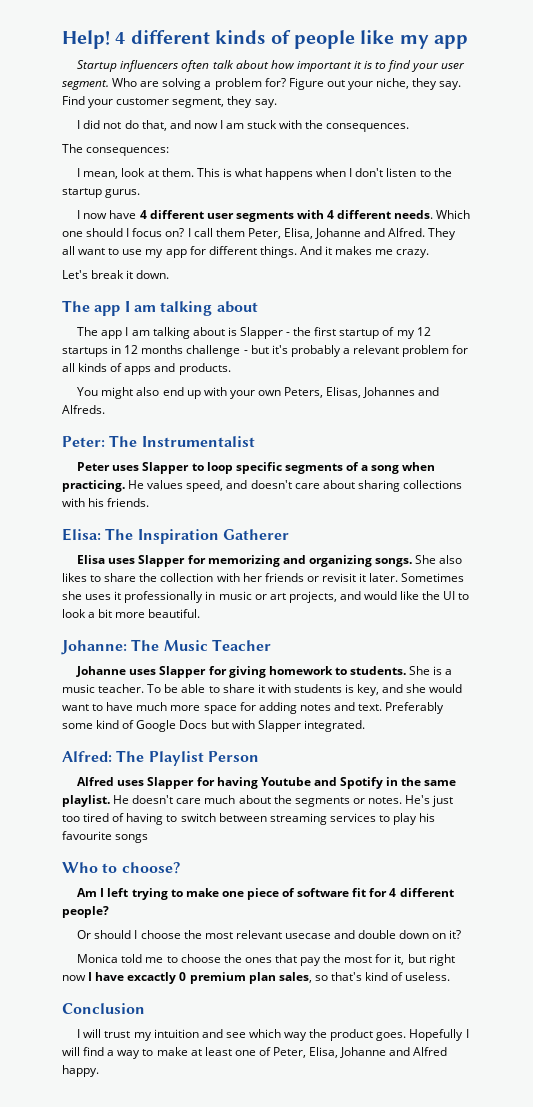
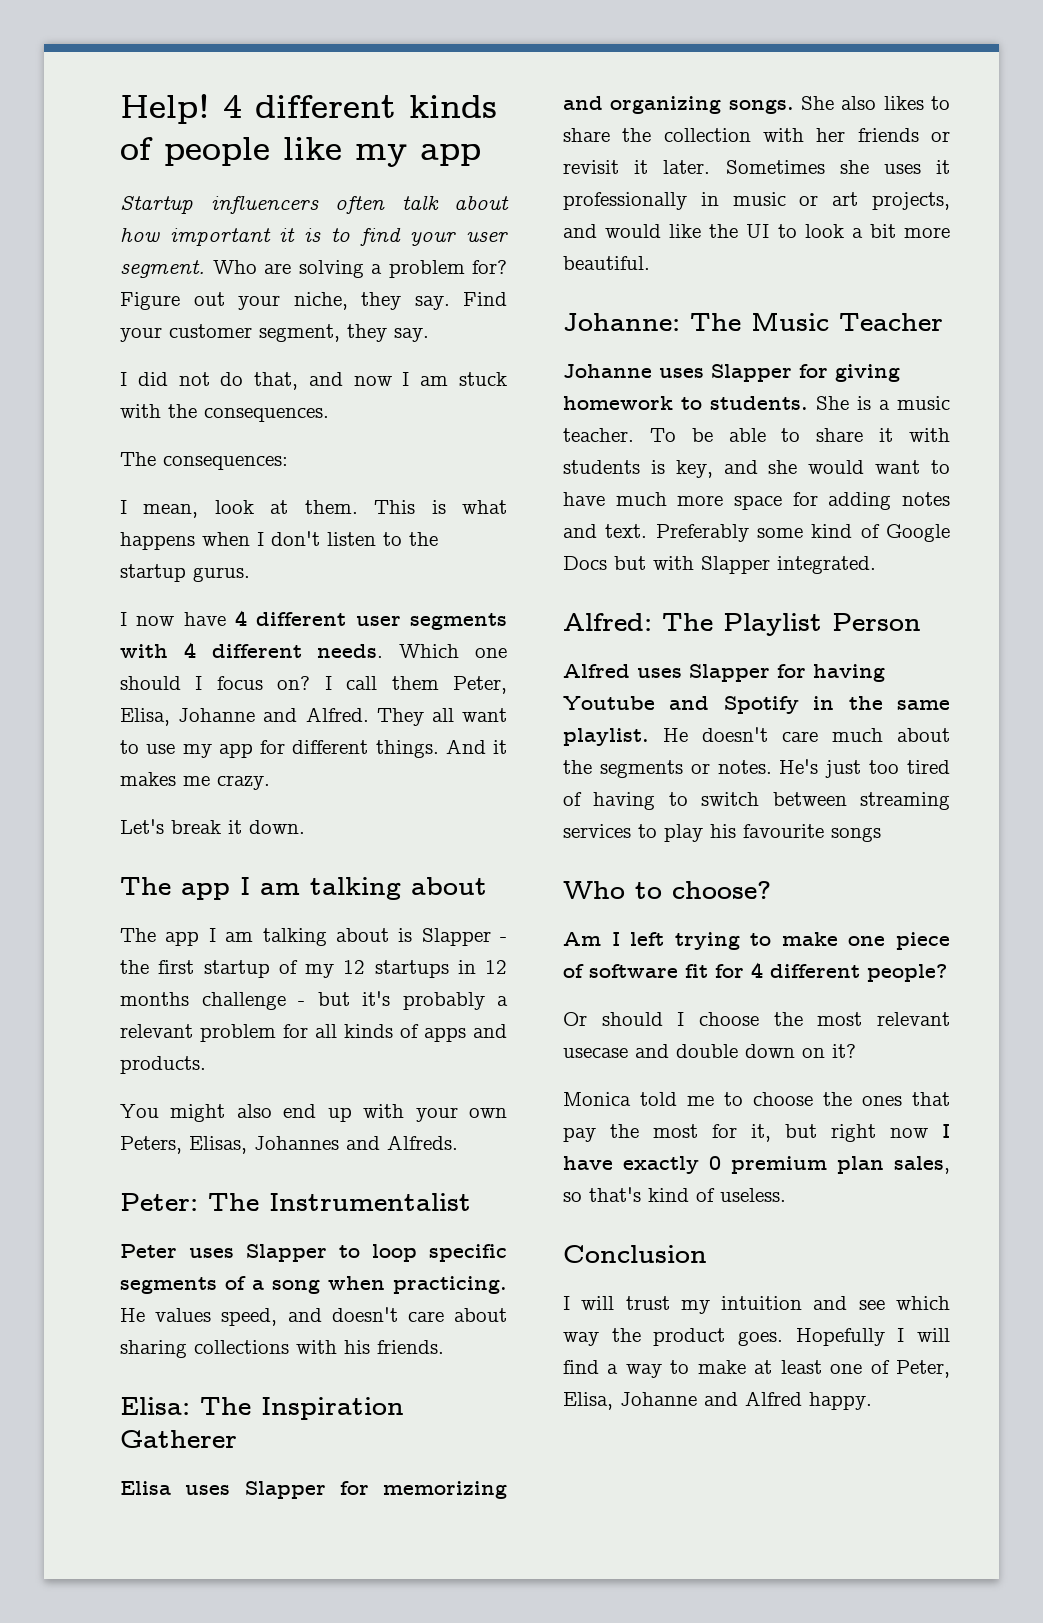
- Monica told me to choose the ones that pay the most for it, but right now I have excactly 0 premium plan sales, so that's kind of useless.
+ Monica told me to choose the ones that pay the most for it, but right now I have exactly 0 premium plan sales, so that's kind of useless.

